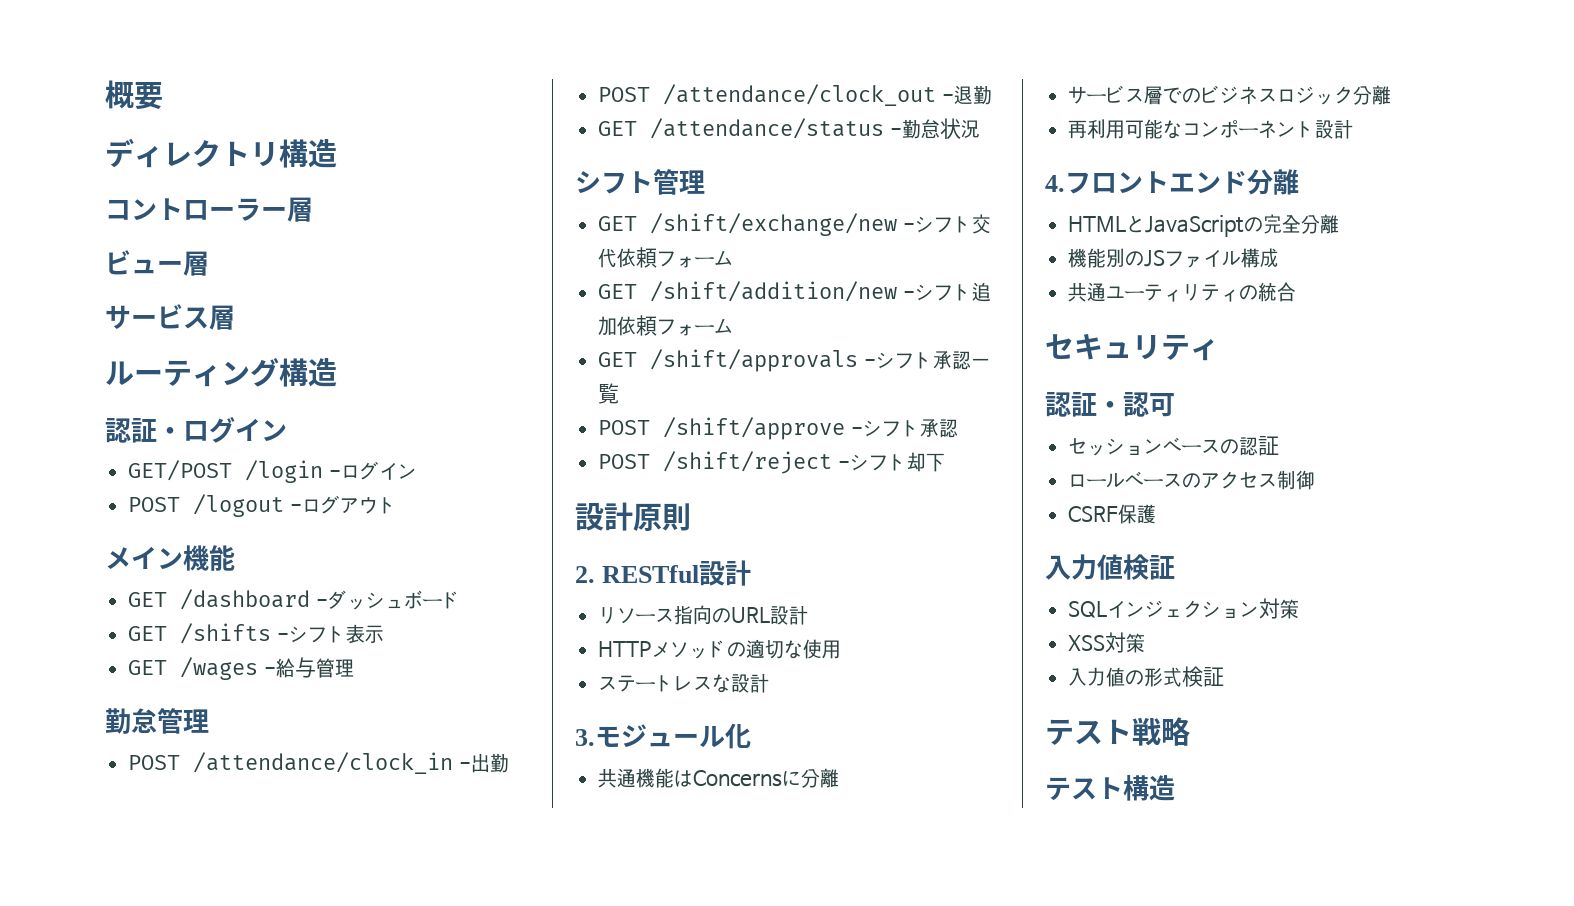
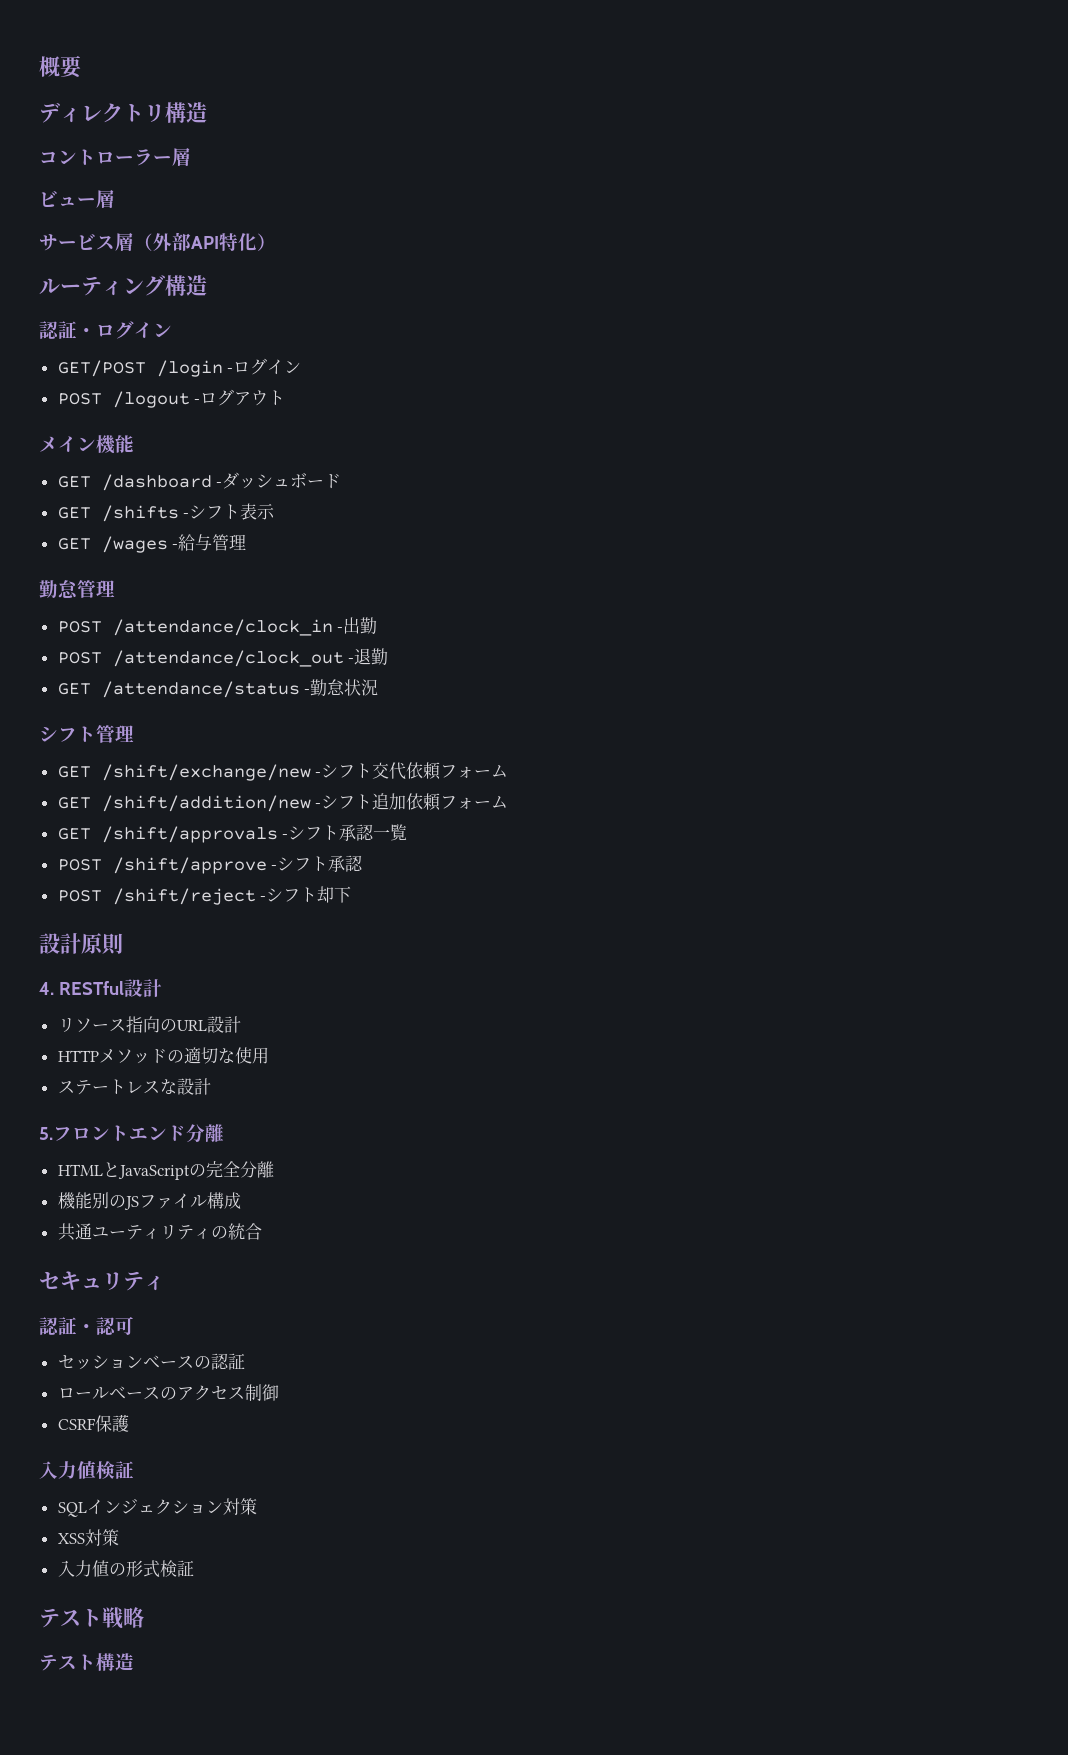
  ビュー層
- サービス層
+ サービス層（外部API特化）
- 2. RESTful設計
+ 4. RESTful設計
- 3.モジュール化
- 共通機能はConcernsに分離
- サービス層でのビジネスロジック分離
- 再利用可能なコンポーネント設計
- 4.フロントエンド分離
+ 5.フロントエンド分離

